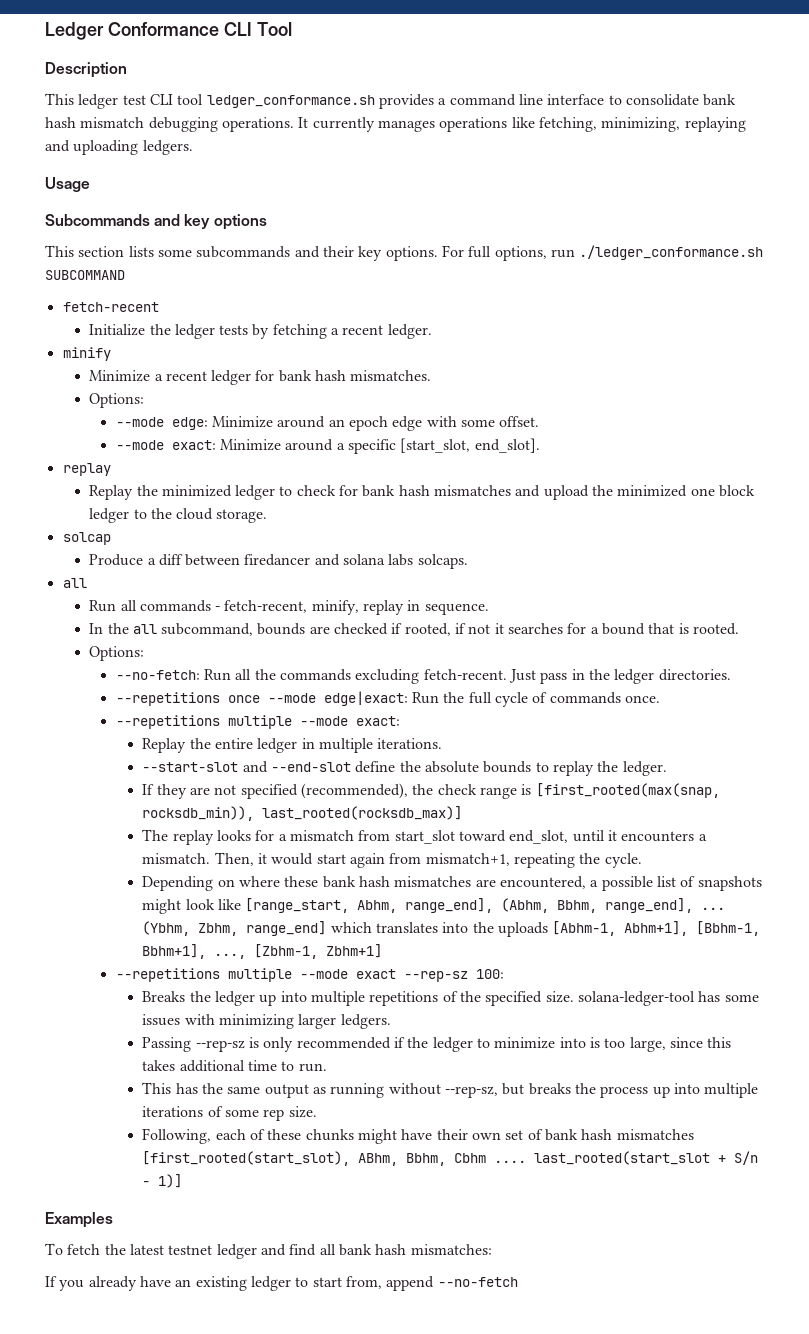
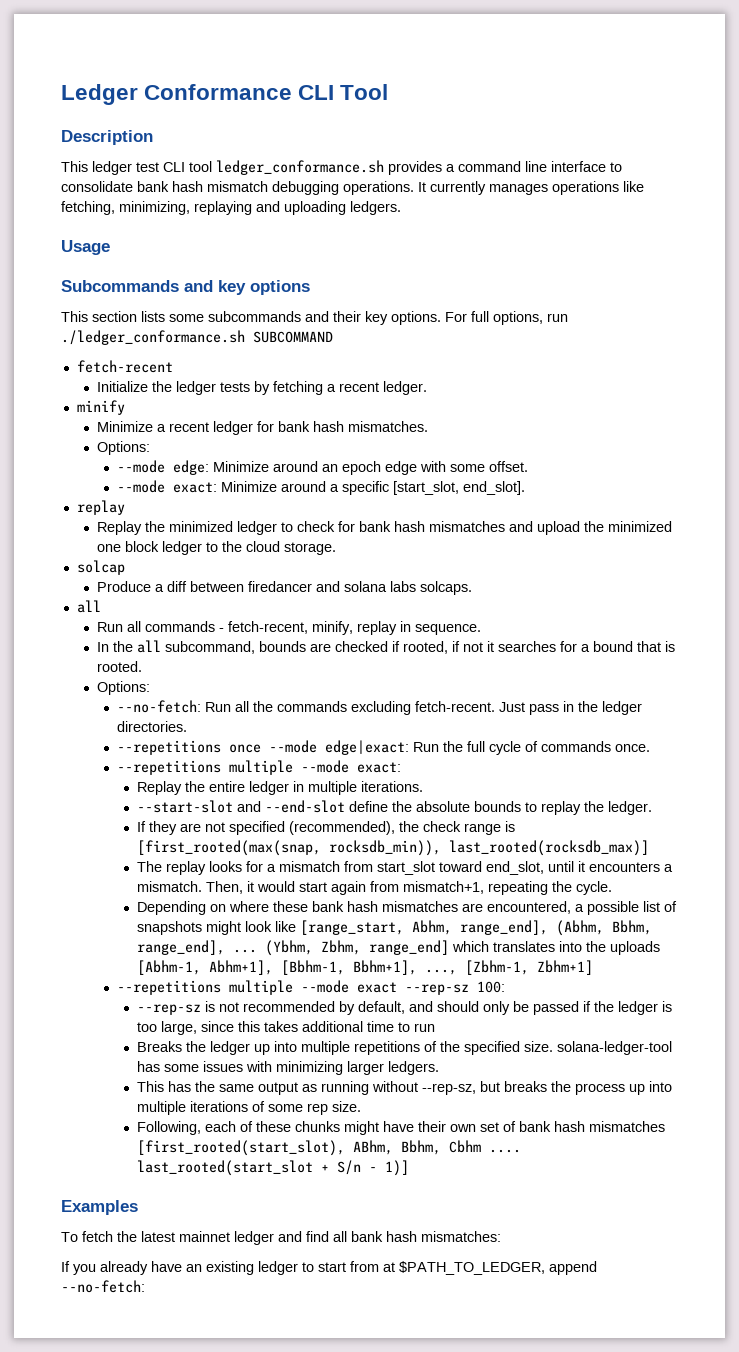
+ --rep-sz is not recommended by default, and should only be passed if the ledger is too large, since this takes additional time to run
- Passing --rep-sz is only recommended if the ledger to minimize into is too large, since this takes additional time to run.
- To fetch the latest testnet ledger and find all bank hash mismatches:
+ To fetch the latest mainnet ledger and find all bank hash mismatches:
- If you already have an existing ledger to start from, append --no-fetch
+ If you already have an existing ledger to start from at $PATH_TO_LEDGER, append --no-fetch:

